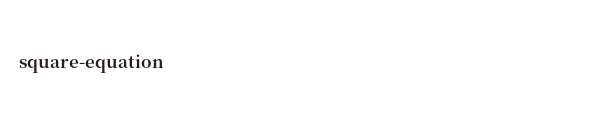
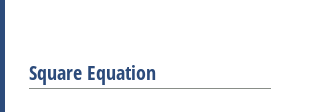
- square-equation
+ Square Equation

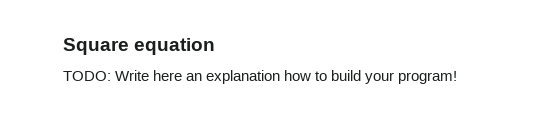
- Square Equation
+ Square equation
+ TODO: Write here an explanation how to build your program!

